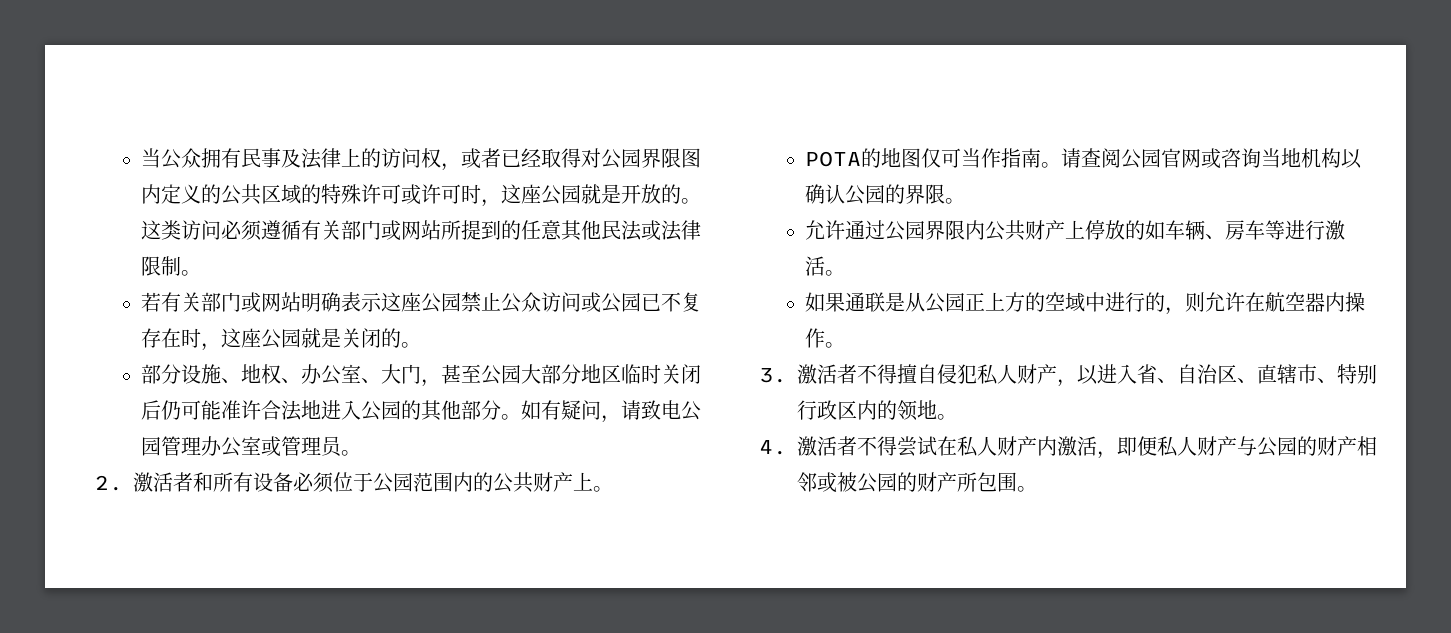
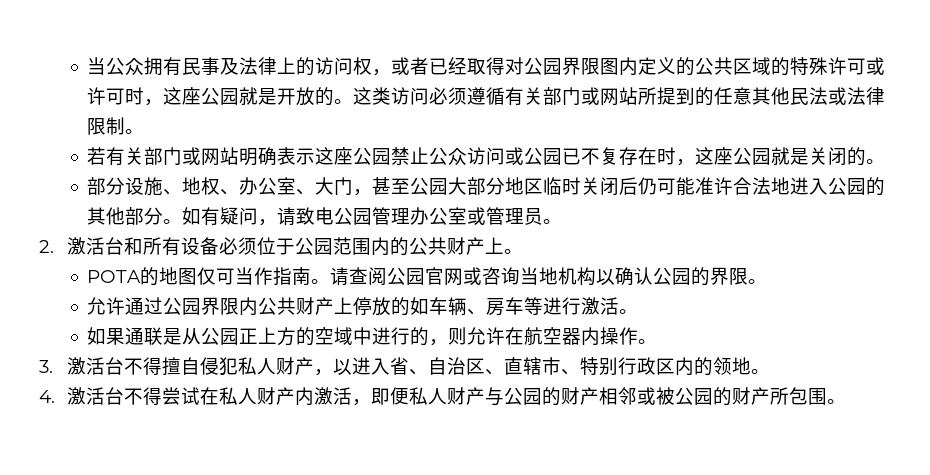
- 2.激活者和所有设备必须位于公园范围内的公共财产上。
+ 2.激活台和所有设备必须位于公园范围内的公共财产上。
- 3.激活者不得擅自侵犯私人财产，以进入省、自治区、直辖市、特别行政区内的领地。
+ 3.激活台不得擅自侵犯私人财产，以进入省、自治区、直辖市、特别行政区内的领地。
- 4.激活者不得尝试在私人财产内激活，即便私人财产与公园的财产相邻或被公园的财产所包围。
+ 4.激活台不得尝试在私人财产内激活，即便私人财产与公园的财产相邻或被公园的财产所包围。

